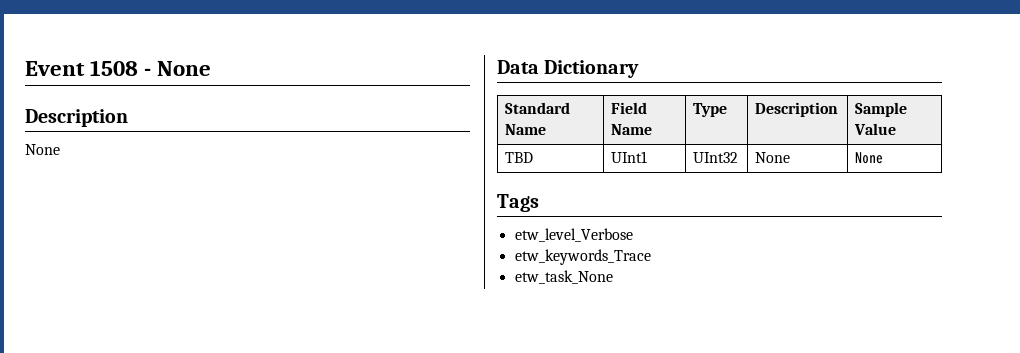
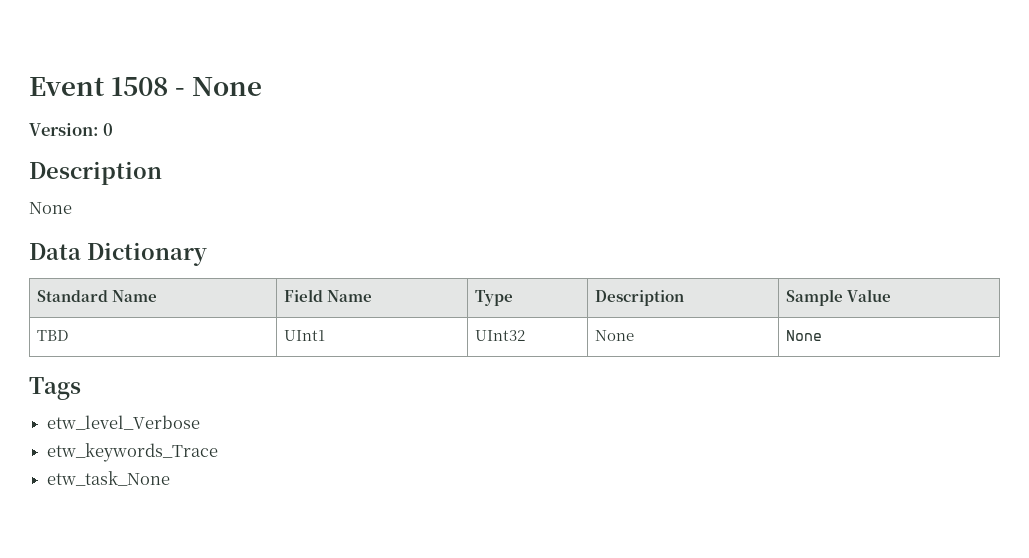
+ Version: 0

